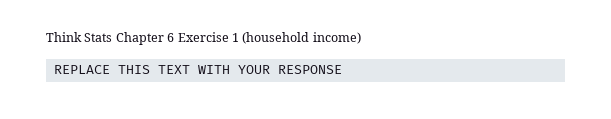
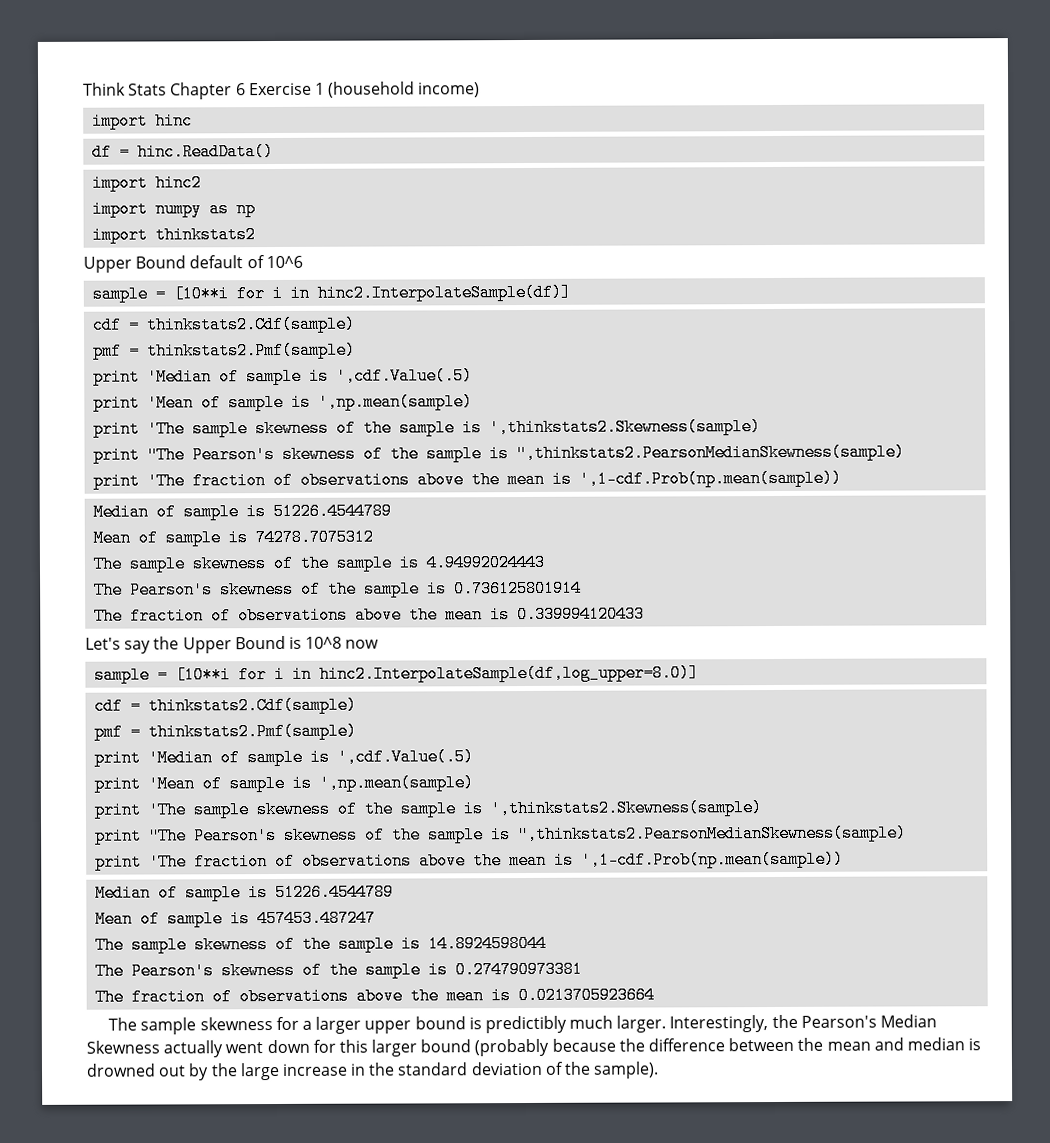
- REPLACE THIS TEXT WITH YOUR RESPONSE
+ import hinc
+ df = hinc.ReadData()
+ import hinc2
+ import numpy as np
+ import thinkstats2
+ Upper Bound default of 10^6
+ sample = [10**i for i in hinc2.InterpolateSample(df)]
+ cdf = thinkstats2.Cdf(sample)
+ pmf = thinkstats2.Pmf(sample)
+ print 'Median of sample is ',cdf.Value(.5)
+ print 'Mean of sample is ',np.mean(sample)
+ print 'The sample skewness of the sample is ',thinkstats2.Skewness(sample)
+ print "The Pearson's skewness of the sample is ",thinkstats2.PearsonMedianSkewness(sample)
+ print 'The fraction of observations above the mean is ',1-cdf.Prob(np.mean(sample))
+ Median of sample is 51226.4544789
+ Mean of sample is 74278.7075312
+ The sample skewness of the sample is 4.94992024443
+ The Pearson's skewness of the sample is 0.736125801914
+ The fraction of observations above the mean is 0.339994120433
+ Let's say the Upper Bound is 10^8 now
+ sample = [10**i for i in hinc2.InterpolateSample(df,log_upper=8.0)]
+ cdf = thinkstats2.Cdf(sample)
+ pmf = thinkstats2.Pmf(sample)
+ print 'Median of sample is ',cdf.Value(.5)
+ print 'Mean of sample is ',np.mean(sample)
+ print 'The sample skewness of the sample is ',thinkstats2.Skewness(sample)
+ print "The Pearson's skewness of the sample is ",thinkstats2.PearsonMedianSkewness(sample)
+ print 'The fraction of observations above the mean is ',1-cdf.Prob(np.mean(sample))
+ Median of sample is 51226.4544789
+ Mean of sample is 457453.487247
+ The sample skewness of the sample is 14.8924598044
+ The Pearson's skewness of the sample is 0.274790973381
+ The fraction of observations above the mean is 0.0213705923664
+ The sample skewness for a larger upper bound is predictibly much larger. Interestingly, the Pearson's Median Skewness actually went down for this larger bound (probably because the difference between the mean and median is drowned out by the large increase in the standard deviation of the sample).

